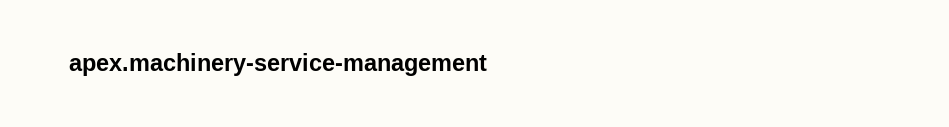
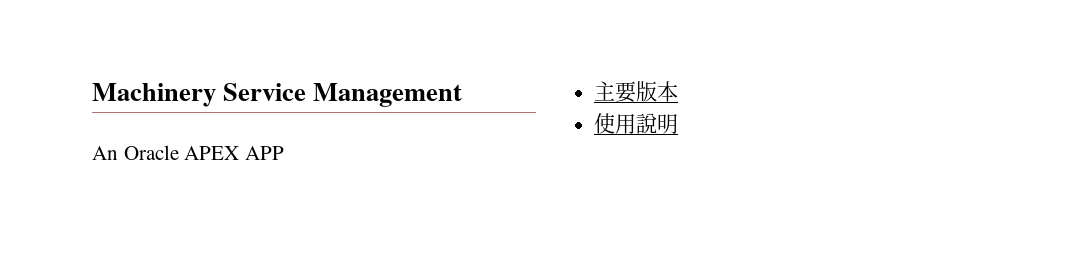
- apex.machinery-service-management
+ Machinery Service Management
+ An Oracle APEX APP
+ 主要版本
+ 使用說明

